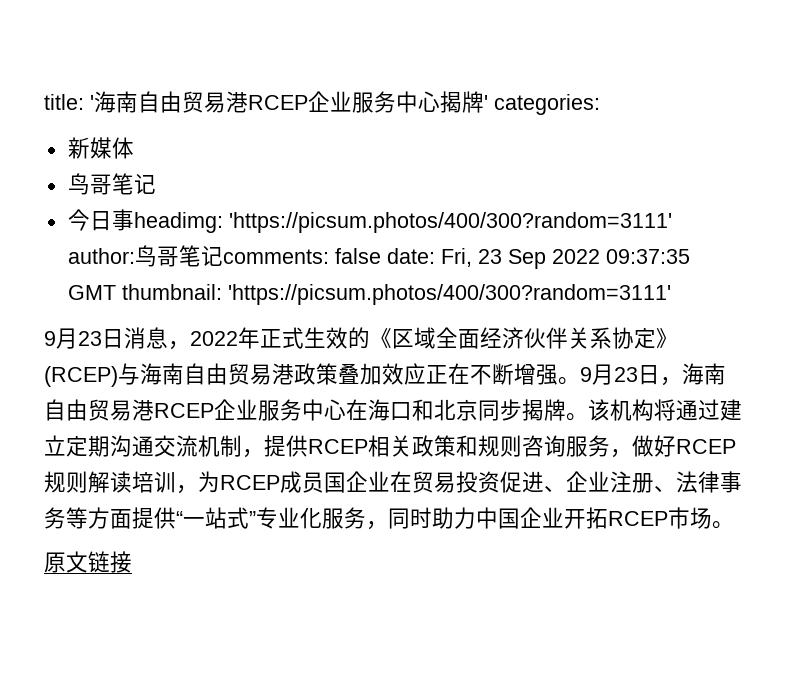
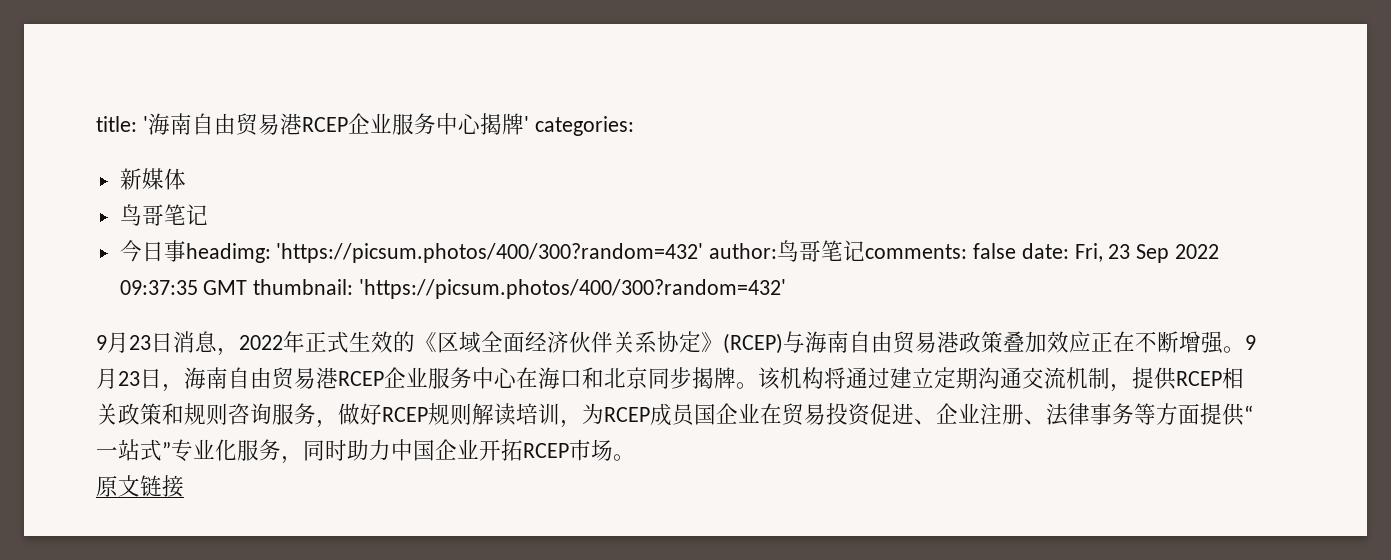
- 今日事headimg: 'https://picsum.photos/400/300?random=3111' author:鸟哥笔记comments: false date: Fri, 23 Sep 2022 09:37:35 GMT thumbnail: 'https://picsum.photos/400/300?random=3111'
+ 今日事headimg: 'https://picsum.photos/400/300?random=432' author:鸟哥笔记comments: false date: Fri, 23 Sep 2022 09:37:35 GMT thumbnail: 'https://picsum.photos/400/300?random=432'

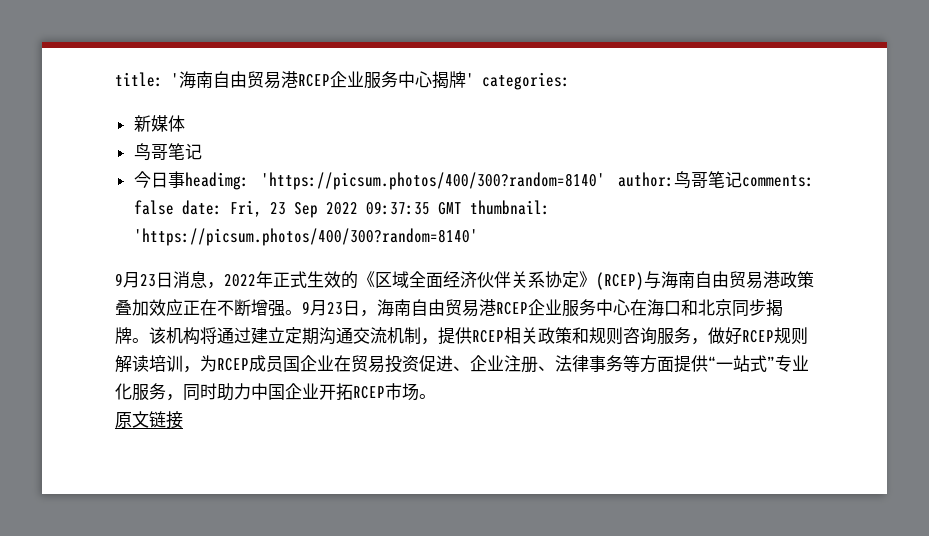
- 今日事headimg: 'https://picsum.photos/400/300?random=432' author:鸟哥笔记comments: false date: Fri, 23 Sep 2022 09:37:35 GMT thumbnail: 'https://picsum.photos/400/300?random=432'
+ 今日事headimg: 'https://picsum.photos/400/300?random=8140' author:鸟哥笔记comments: false date: Fri, 23 Sep 2022 09:37:35 GMT thumbnail: 'https://picsum.photos/400/300?random=8140'

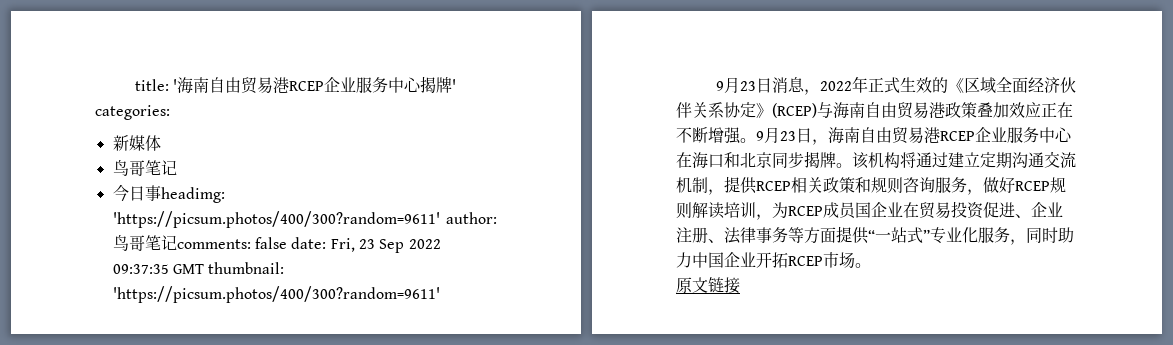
- 今日事headimg: 'https://picsum.photos/400/300?random=8140' author:鸟哥笔记comments: false date: Fri, 23 Sep 2022 09:37:35 GMT thumbnail: 'https://picsum.photos/400/300?random=8140'
+ 今日事headimg: 'https://picsum.photos/400/300?random=9611' author:鸟哥笔记comments: false date: Fri, 23 Sep 2022 09:37:35 GMT thumbnail: 'https://picsum.photos/400/300?random=9611'

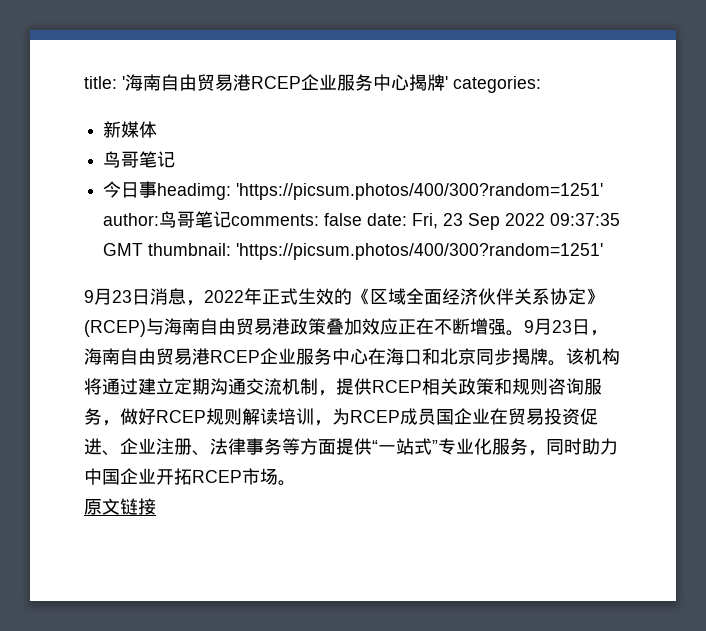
- 今日事headimg: 'https://picsum.photos/400/300?random=9611' author:鸟哥笔记comments: false date: Fri, 23 Sep 2022 09:37:35 GMT thumbnail: 'https://picsum.photos/400/300?random=9611'
+ 今日事headimg: 'https://picsum.photos/400/300?random=1251' author:鸟哥笔记comments: false date: Fri, 23 Sep 2022 09:37:35 GMT thumbnail: 'https://picsum.photos/400/300?random=1251'

